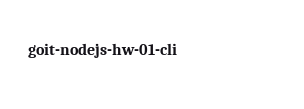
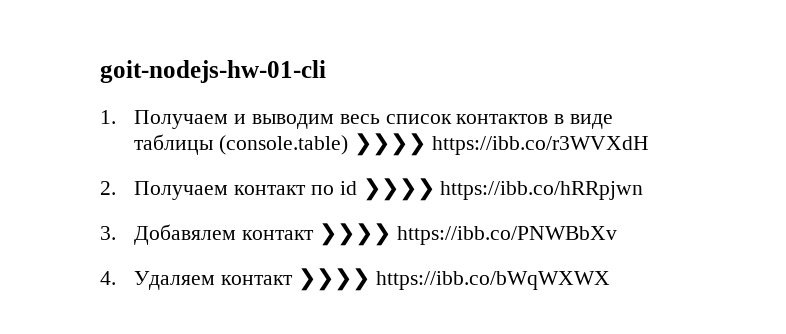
+ 1. Получаем и выводим весь список контактов в виде таблицы (console.table) ❯❯❯❯ https://ibb.co/r3WVXdH
+ 2. Получаем контакт по id ❯❯❯❯ https://ibb.co/hRRpjwn
+ 3. Добавялем контакт ❯❯❯❯ https://ibb.co/PNWBbXv
+ 4. Удаляем контакт ❯❯❯❯ https://ibb.co/bWqWXWX

